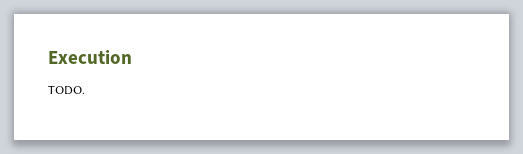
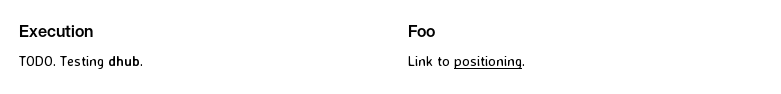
+ Testing dhub.
+ Foo
+ Link to positioning.

